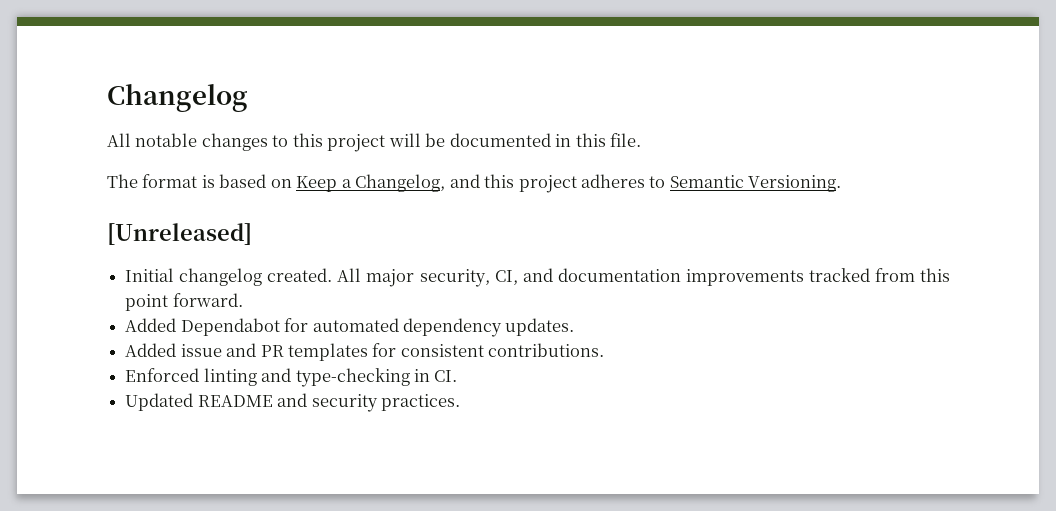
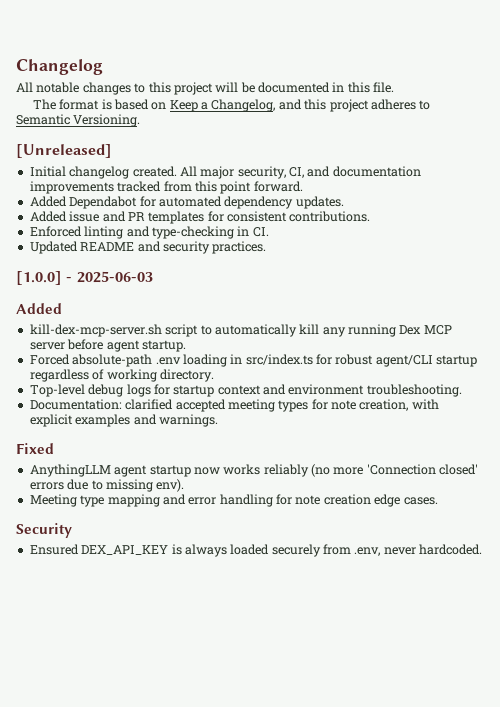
+ [1.0.0] - 2025-06-03
+ Added
+ kill-dex-mcp-server.sh script to automatically kill any running Dex MCP server before agent startup.
+ Forced absolute-path .env loading in src/index.ts for robust agent/CLI startup regardless of working directory.
+ Top-level debug logs for startup context and environment troubleshooting.
+ Documentation: clarified accepted meeting types for note creation, with explicit examples and warnings.
+ Fixed
+ AnythingLLM agent startup now works reliably (no more 'Connection closed' errors due to missing env).
+ Meeting type mapping and error handling for note creation edge cases.
+ Security
+ Ensured DEX_API_KEY is always loaded securely from .env, never hardcoded.

